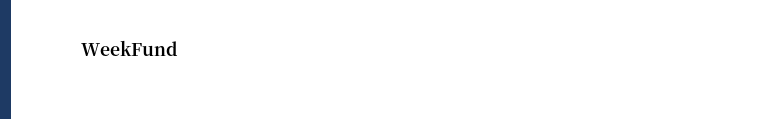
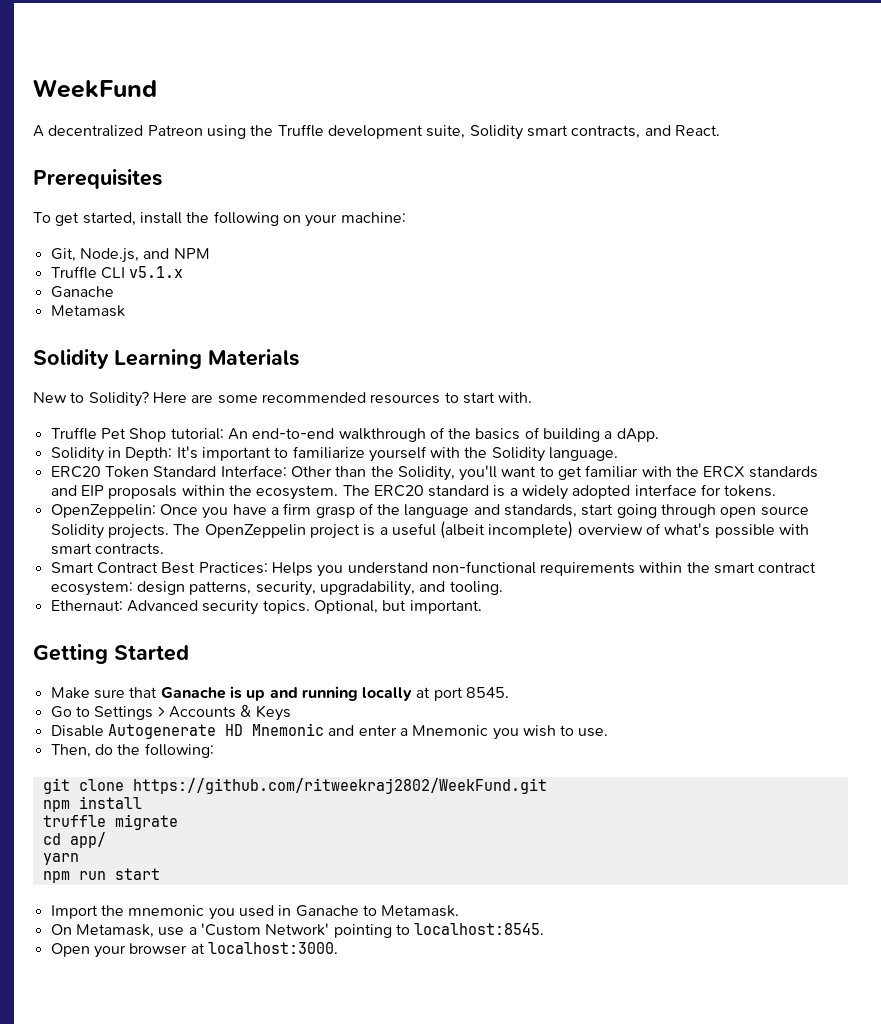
+ A decentralized Patreon using the Truffle development suite, Solidity smart contracts, and React.
+ Prerequisites
+ To get started, install the following on your machine:
+ Git, Node.js, and NPM
+ Truffle CLI v5.1.x
+ Ganache
+ Metamask
+ Solidity Learning Materials
+ New to Solidity? Here are some recommended resources to start with.
+ Truffle Pet Shop tutorial: An end-to-end walkthrough of the basics of building a dApp.
+ Solidity in Depth: It's important to familiarize yourself with the Solidity language.
+ ERC20 Token Standard Interface: Other than the Solidity, you'll want to get familiar with the ERCX standards and EIP proposals within the ecosystem. The ERC20 standard is a widely adopted interface for tokens.
+ OpenZeppelin: Once you have a firm grasp of the language and standards, start going through open source Solidity projects. The OpenZeppelin project is a useful (albeit incomplete) overview of what's possible with smart contracts.
+ Smart Contract Best Practices: Helps you understand non-functional requirements within the smart contract ecosystem: design patterns, security, upgradability, and tooling.
+ Ethernaut: Advanced security topics. Optional, but important.
+ Getting Started
+ Make sure that Ganache is up and running locally at port 8545.
+ Go to Settings > Accounts & Keys
+ Disable Autogenerate HD Mnemonic and enter a Mnemonic you wish to use.
+ Then, do the following:
+ git clone https://github.com/ritweekraj2802/WeekFund.git
+ npm install
+ truffle migrate
+ cd app/
+ yarn
+ npm run start
+ Import the mnemonic you used in Ganache to Metamask.
+ On Metamask, use a 'Custom Network' pointing to localhost:8545.
+ Open your browser at localhost:3000.

